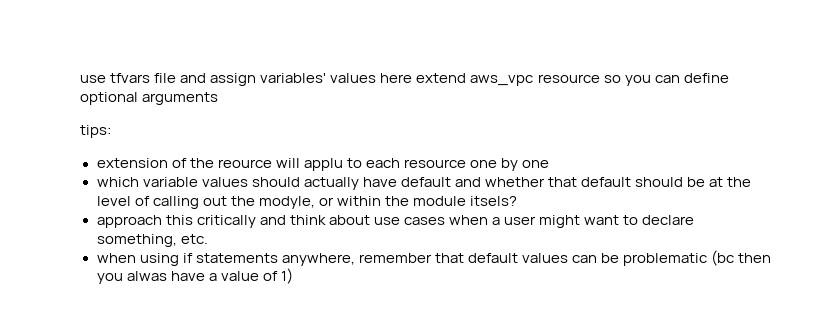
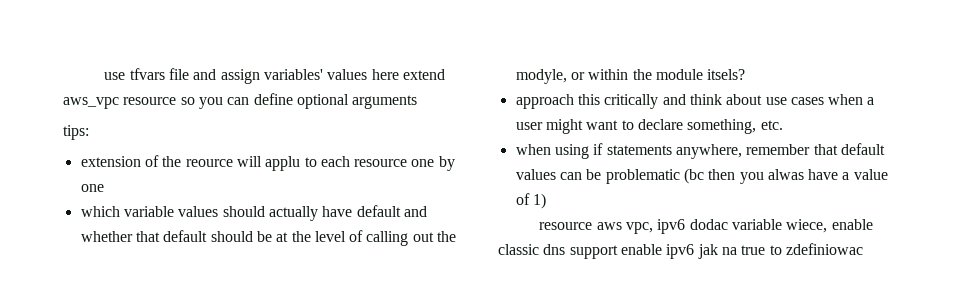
+ resource aws vpc, ipv6 dodac variable wiece, enable classic dns support enable ipv6 jak na true to zdefiniowac

